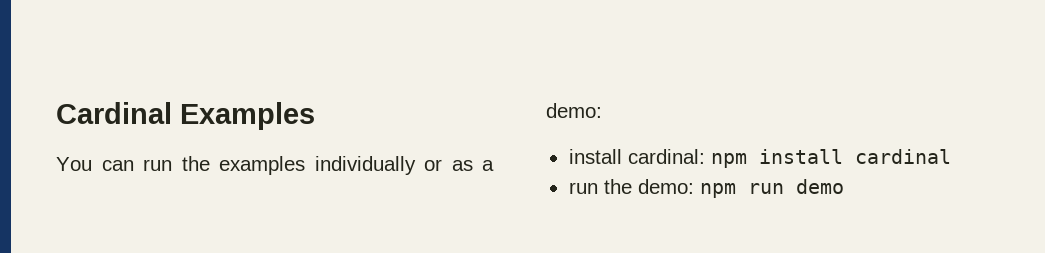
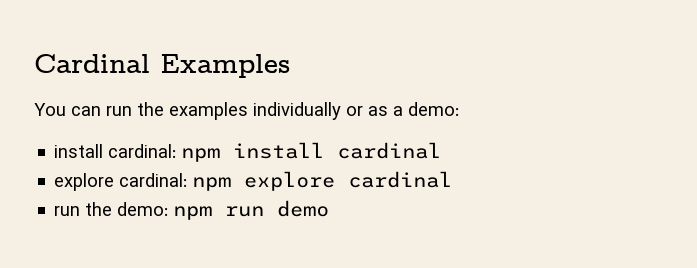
+ explore cardinal: npm explore cardinal

